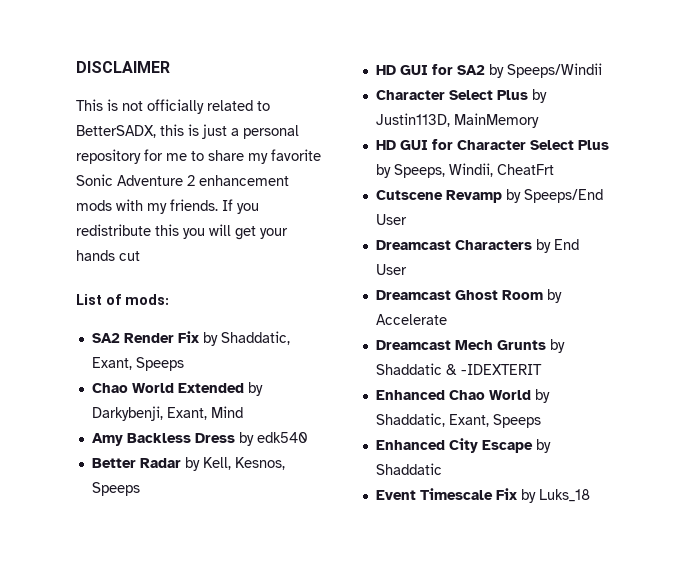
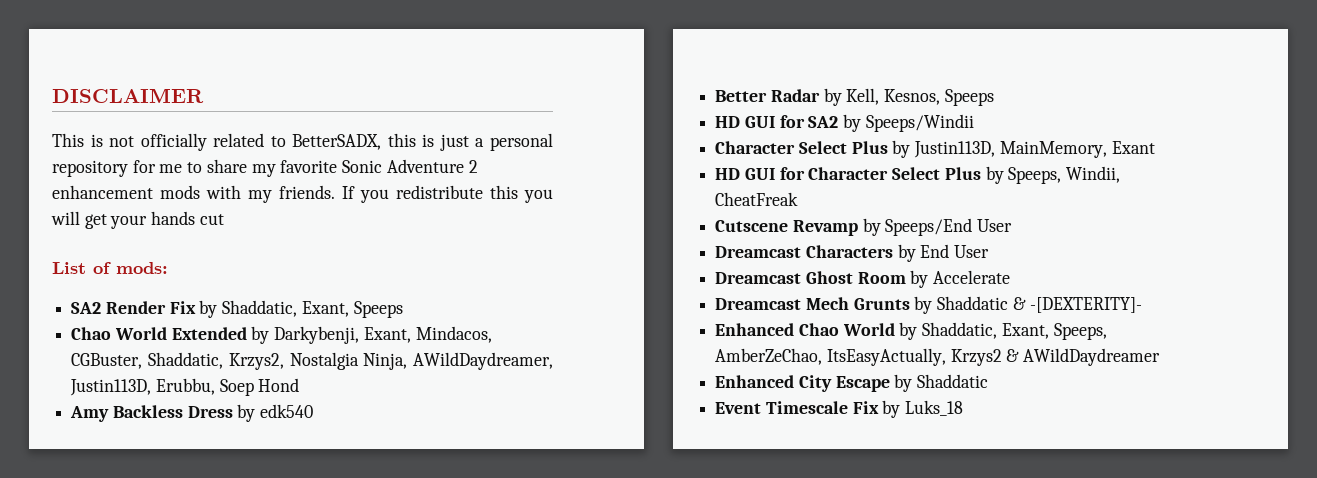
- Chao World Extended by Darkybenji, Exant, Mind
+ Chao World Extended by Darkybenji, Exant, Mindacos, CGBuster, Shaddatic, Krzys2, Nostalgia Ninja, AWildDaydreamer, Justin113D, Erubbu, Soep Hond
- Character Select Plus by Justin113D, MainMemory
+ Character Select Plus by Justin113D, MainMemory, Exant
- HD GUI for Character Select Plus by Speeps, Windii, CheatFrt
+ HD GUI for Character Select Plus by Speeps, Windii, CheatFreak
- Dreamcast Mech Grunts by Shaddatic & -IDEXTERIT
+ Dreamcast Mech Grunts by Shaddatic & -[DEXTERITY]-
- Enhanced Chao World by Shaddatic, Exant, Speeps
+ Enhanced Chao World by Shaddatic, Exant, Speeps, AmberZeChao, ItsEasyActually, Krzys2 & AWildDaydreamer

